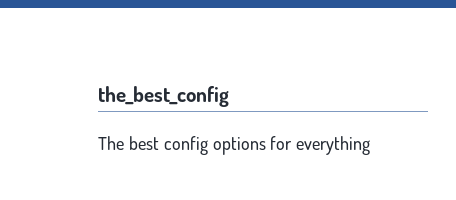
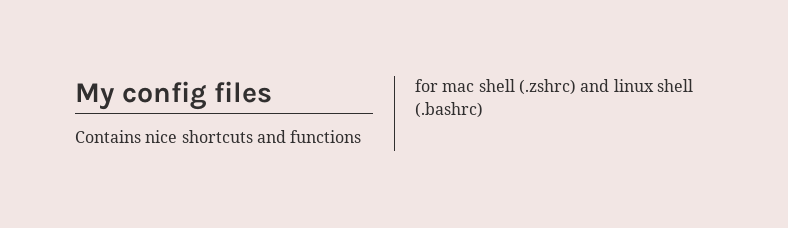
- the_best_config
- The best config options for everything
+ My config files
+ Contains nice shortcuts and functions for mac shell (.zshrc) and linux shell (.bashrc)

